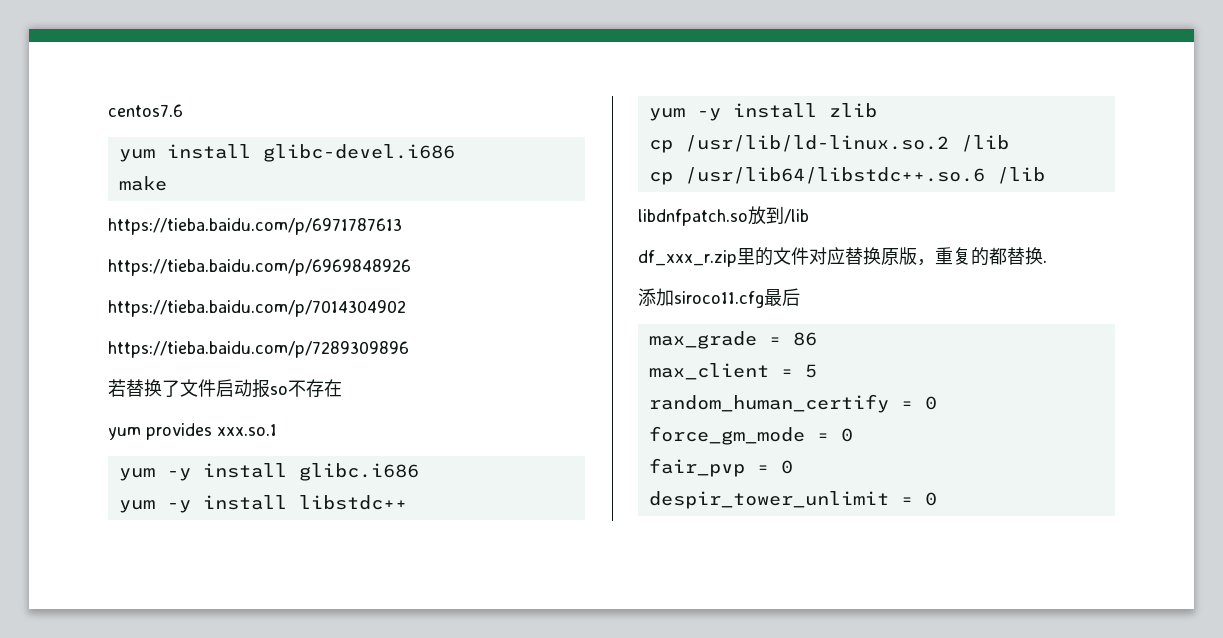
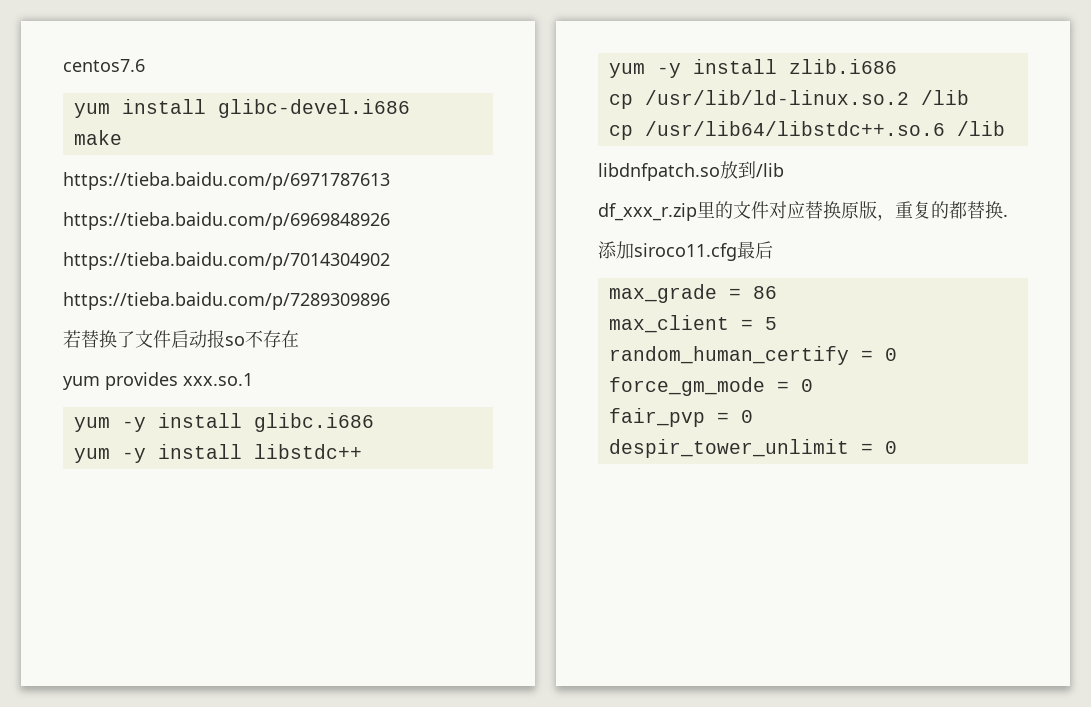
- yum -y install zlib
+ yum -y install zlib.i686

